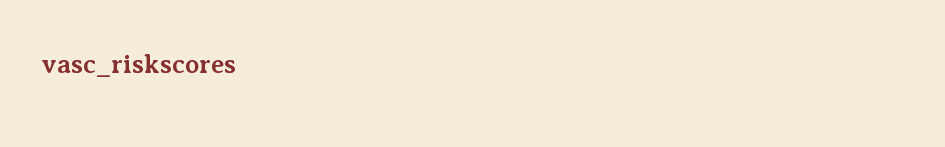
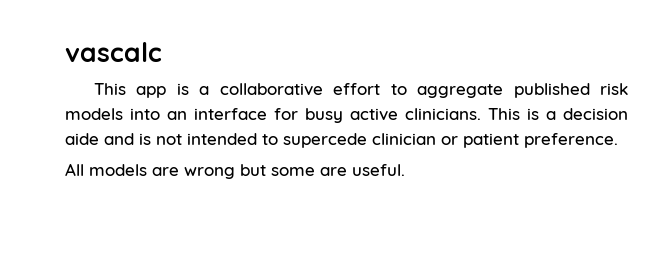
- vasc_riskscores
+ vascalc
+ This app is a collaborative effort to aggregate published risk models into an interface for busy active clinicians. This is a decision aide and is not intended to supercede clinician or patient preference.
+ All models are wrong but some are useful.

